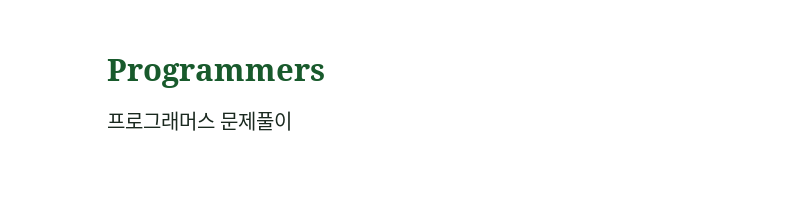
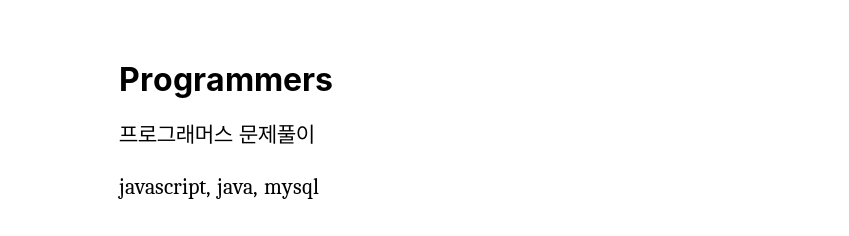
+ javascript, java, mysql

